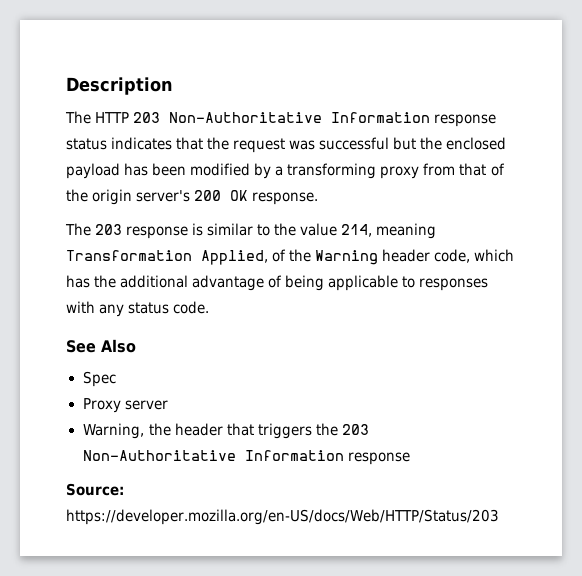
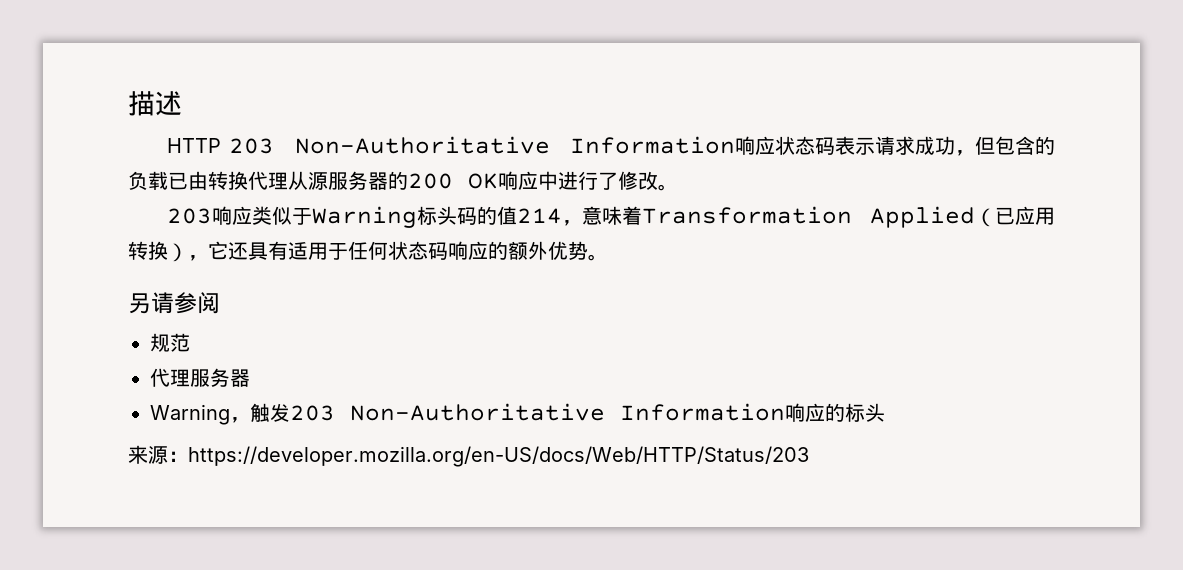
- Description
- The HTTP 203 Non-Authoritative Information response status indicates that the request was successful but the enclosed payload has been modified by a transforming proxy from that of the origin server's 200 OK response.
- The 203 response is similar to the value 214, meaning Transformation Applied, of the Warning header code, which has the additional advantage of being applicable to responses with any status code.
- See Also
- Spec
- Proxy server
- Warning, the header that triggers the 203 Non-Authoritative Information response
- Source: https://developer.mozilla.org/en-US/docs/Web/HTTP/Status/203
+ 描述
+ HTTP 203 Non-Authoritative Information响应状态码表示请求成功，但包含的负载已由转换代理从源服务器的200 OK响应中进行了修改。
+ 203响应类似于Warning标头码的值214，意味着Transformation Applied（已应用转换），它还具有适用于任何状态码响应的额外优势。
+ 另请参阅
+ 规范
+ 代理服务器
+ Warning，触发203 Non-Authoritative Information响应的标头
+ 来源：https://developer.mozilla.org/en-US/docs/Web/HTTP/Status/203

